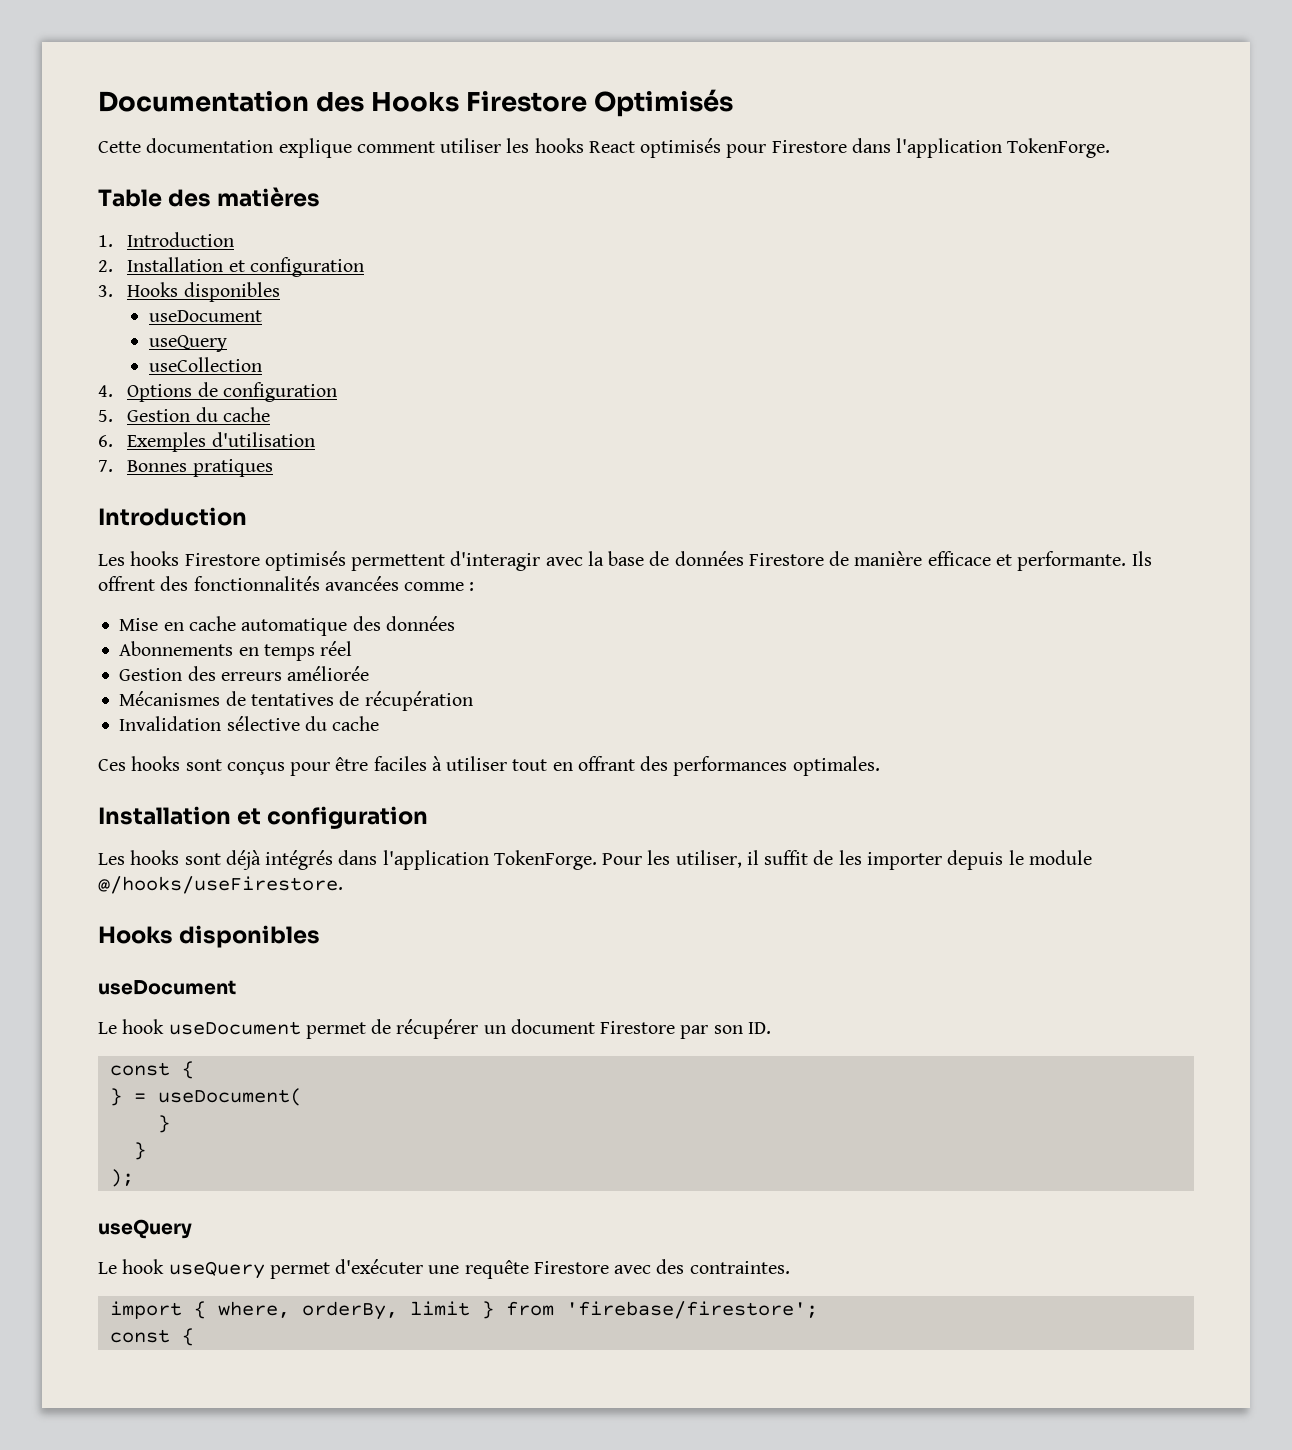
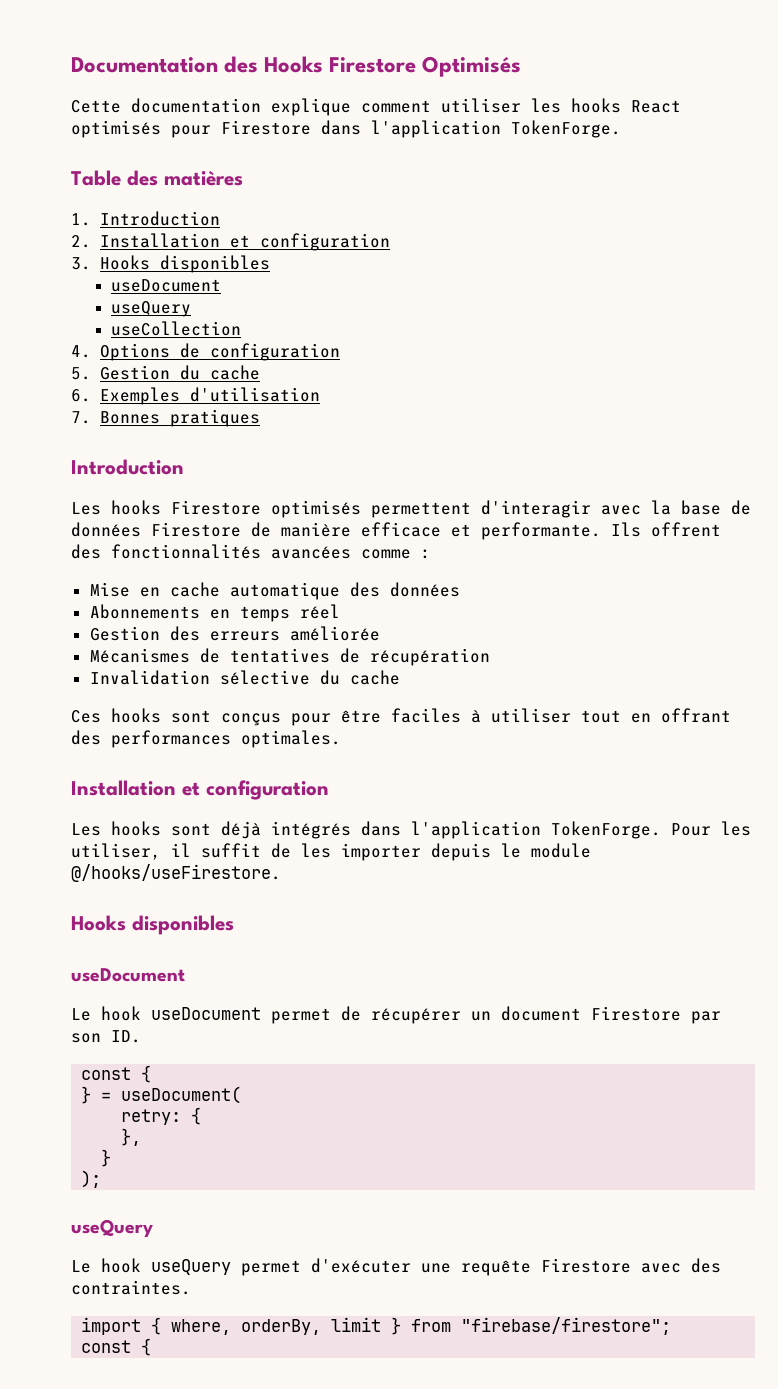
  } = useDocument(
- }
+ retry: {
+ },
- import { where, orderBy, limit } from 'firebase/firestore';
+ import { where, orderBy, limit } from "firebase/firestore";

